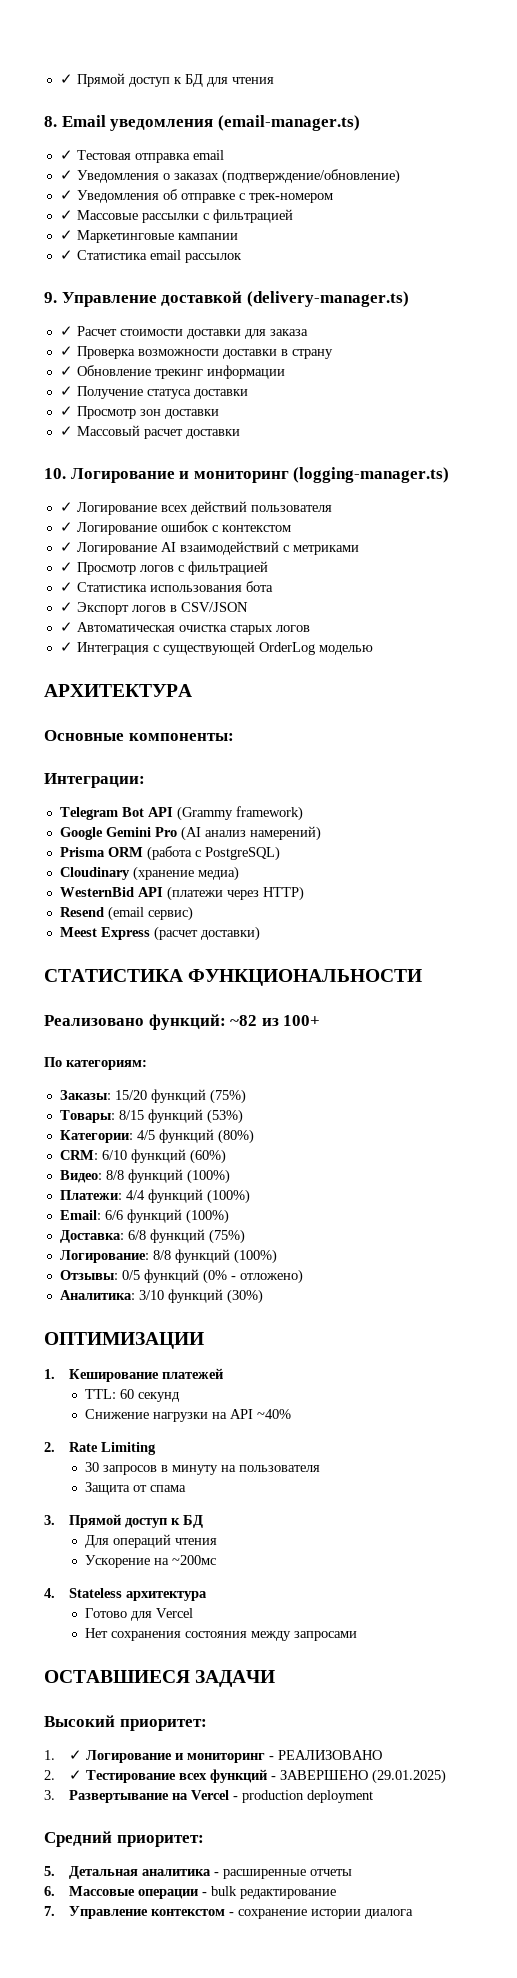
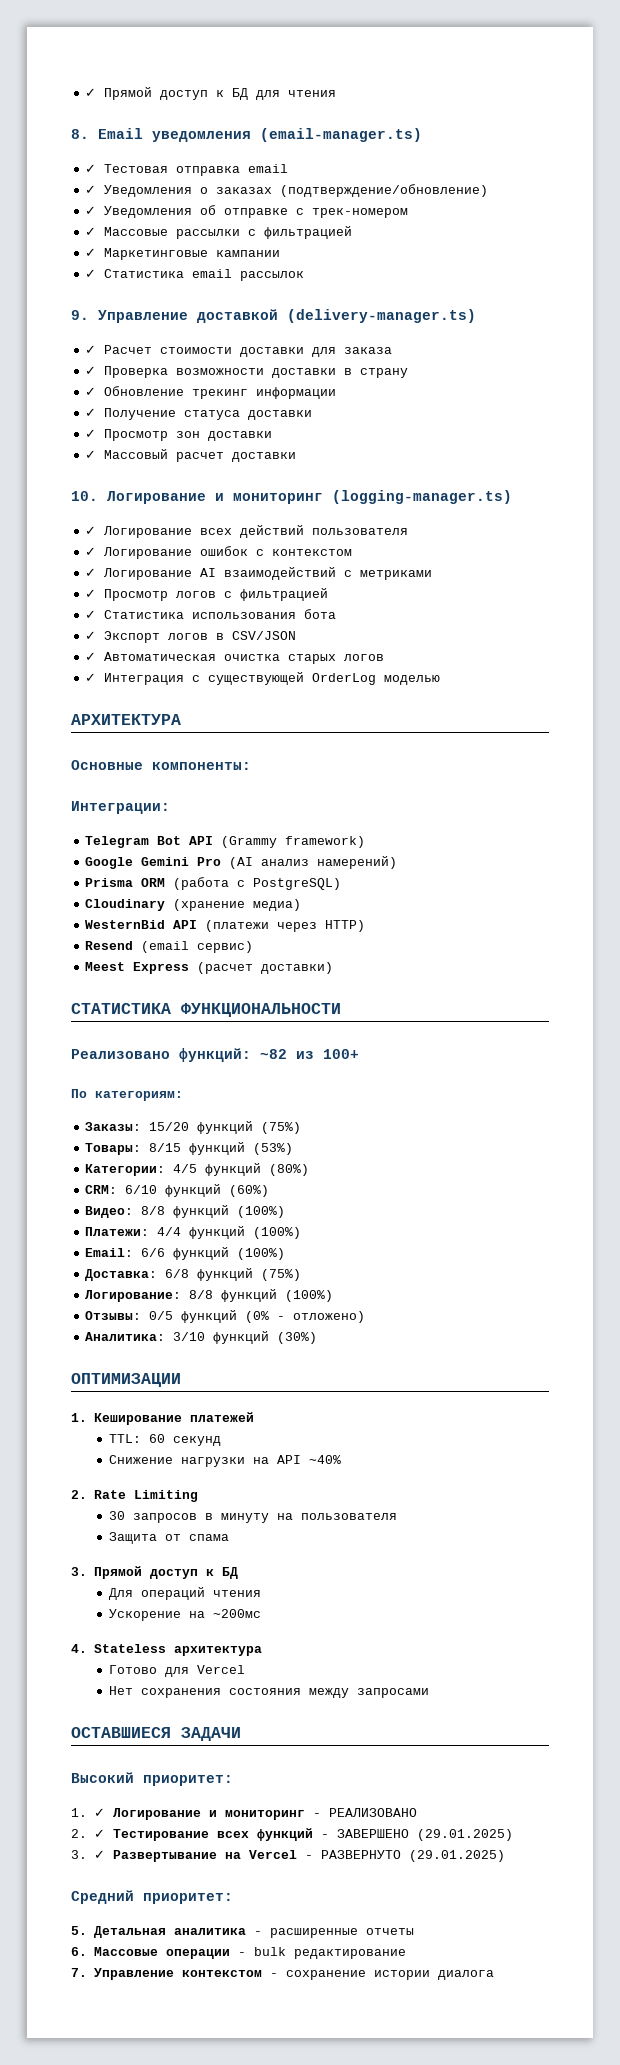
- 3. Развертывание на Vercel - production deployment
+ 3. ✓ Развертывание на Vercel - РАЗВЕРНУТО (29.01.2025)

